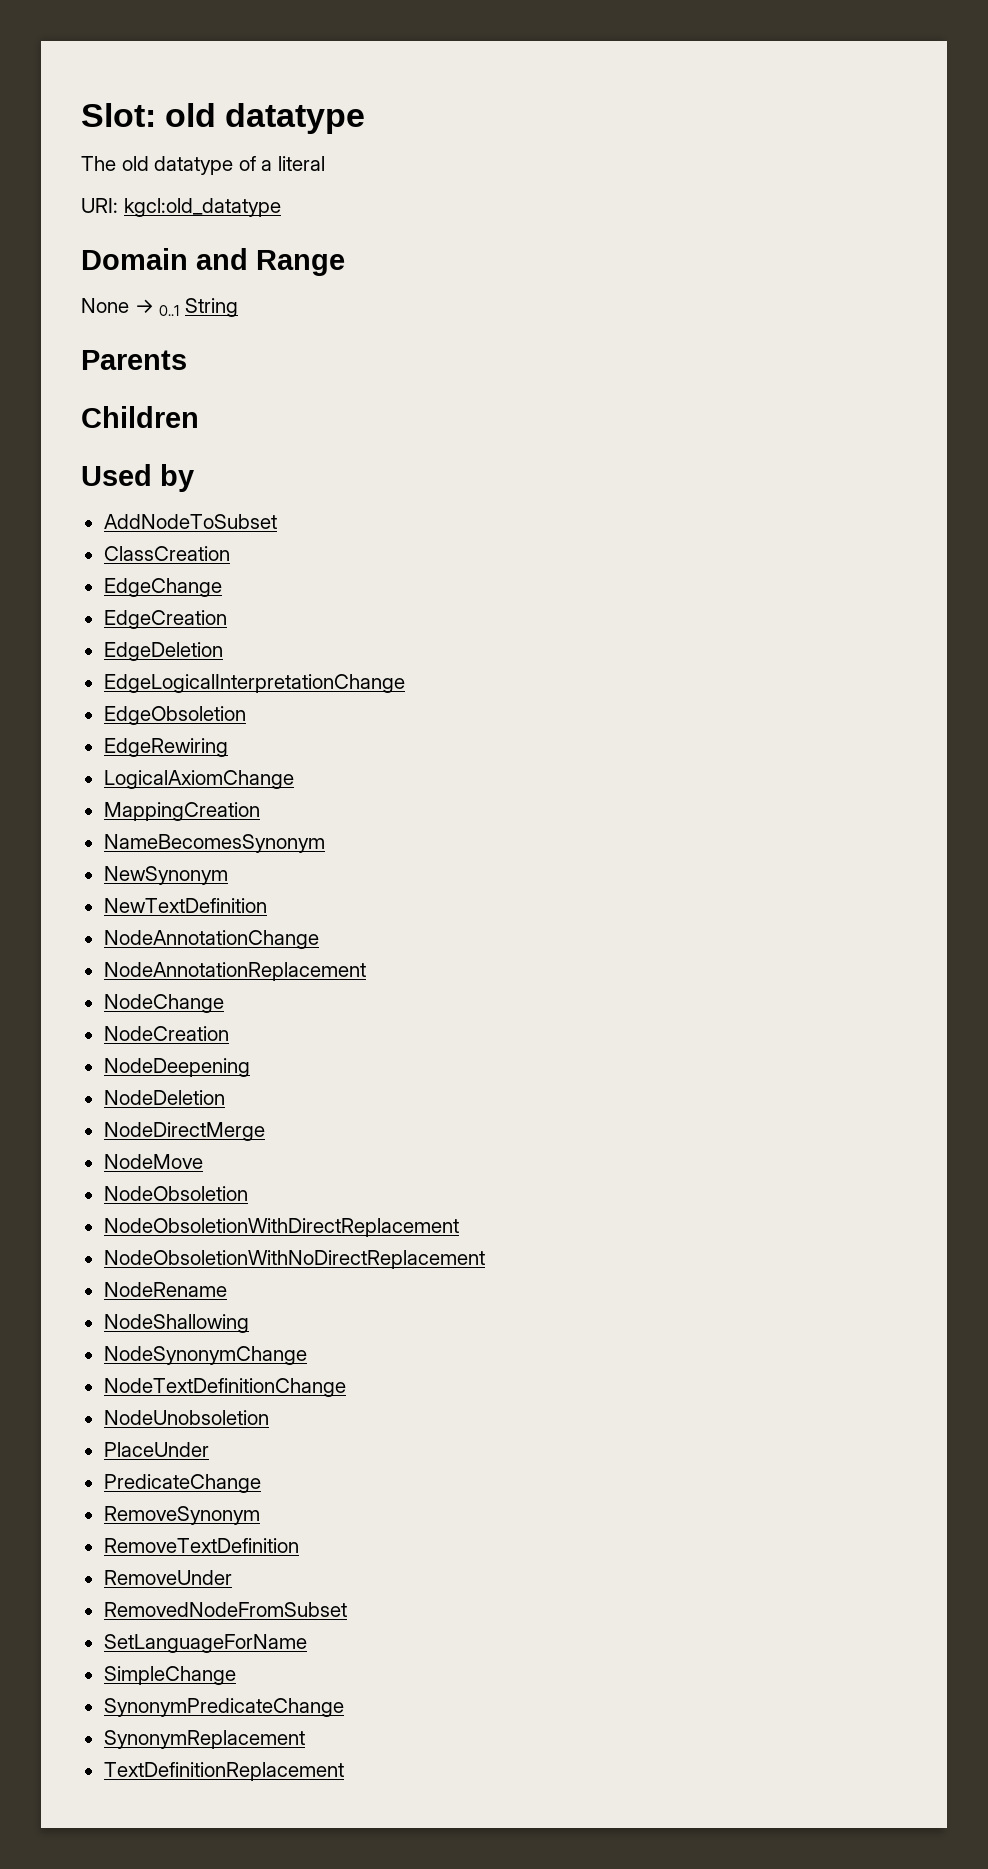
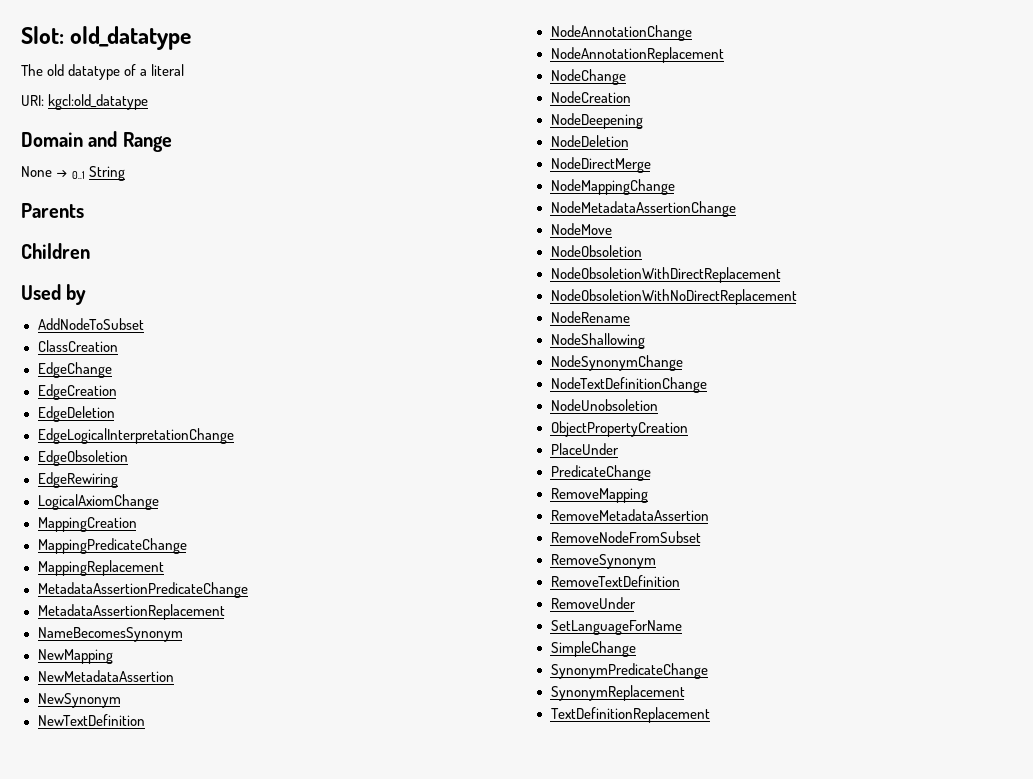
- Slot: old datatype
+ Slot: old_datatype
+ MappingPredicateChange
+ MappingReplacement
+ MetadataAssertionPredicateChange
+ MetadataAssertionReplacement
+ NewMapping
+ NewMetadataAssertion
+ NodeMappingChange
+ NodeMetadataAssertionChange
+ ObjectPropertyCreation
+ RemoveMapping
+ RemoveMetadataAssertion
+ RemoveNodeFromSubset
- RemovedNodeFromSubset

